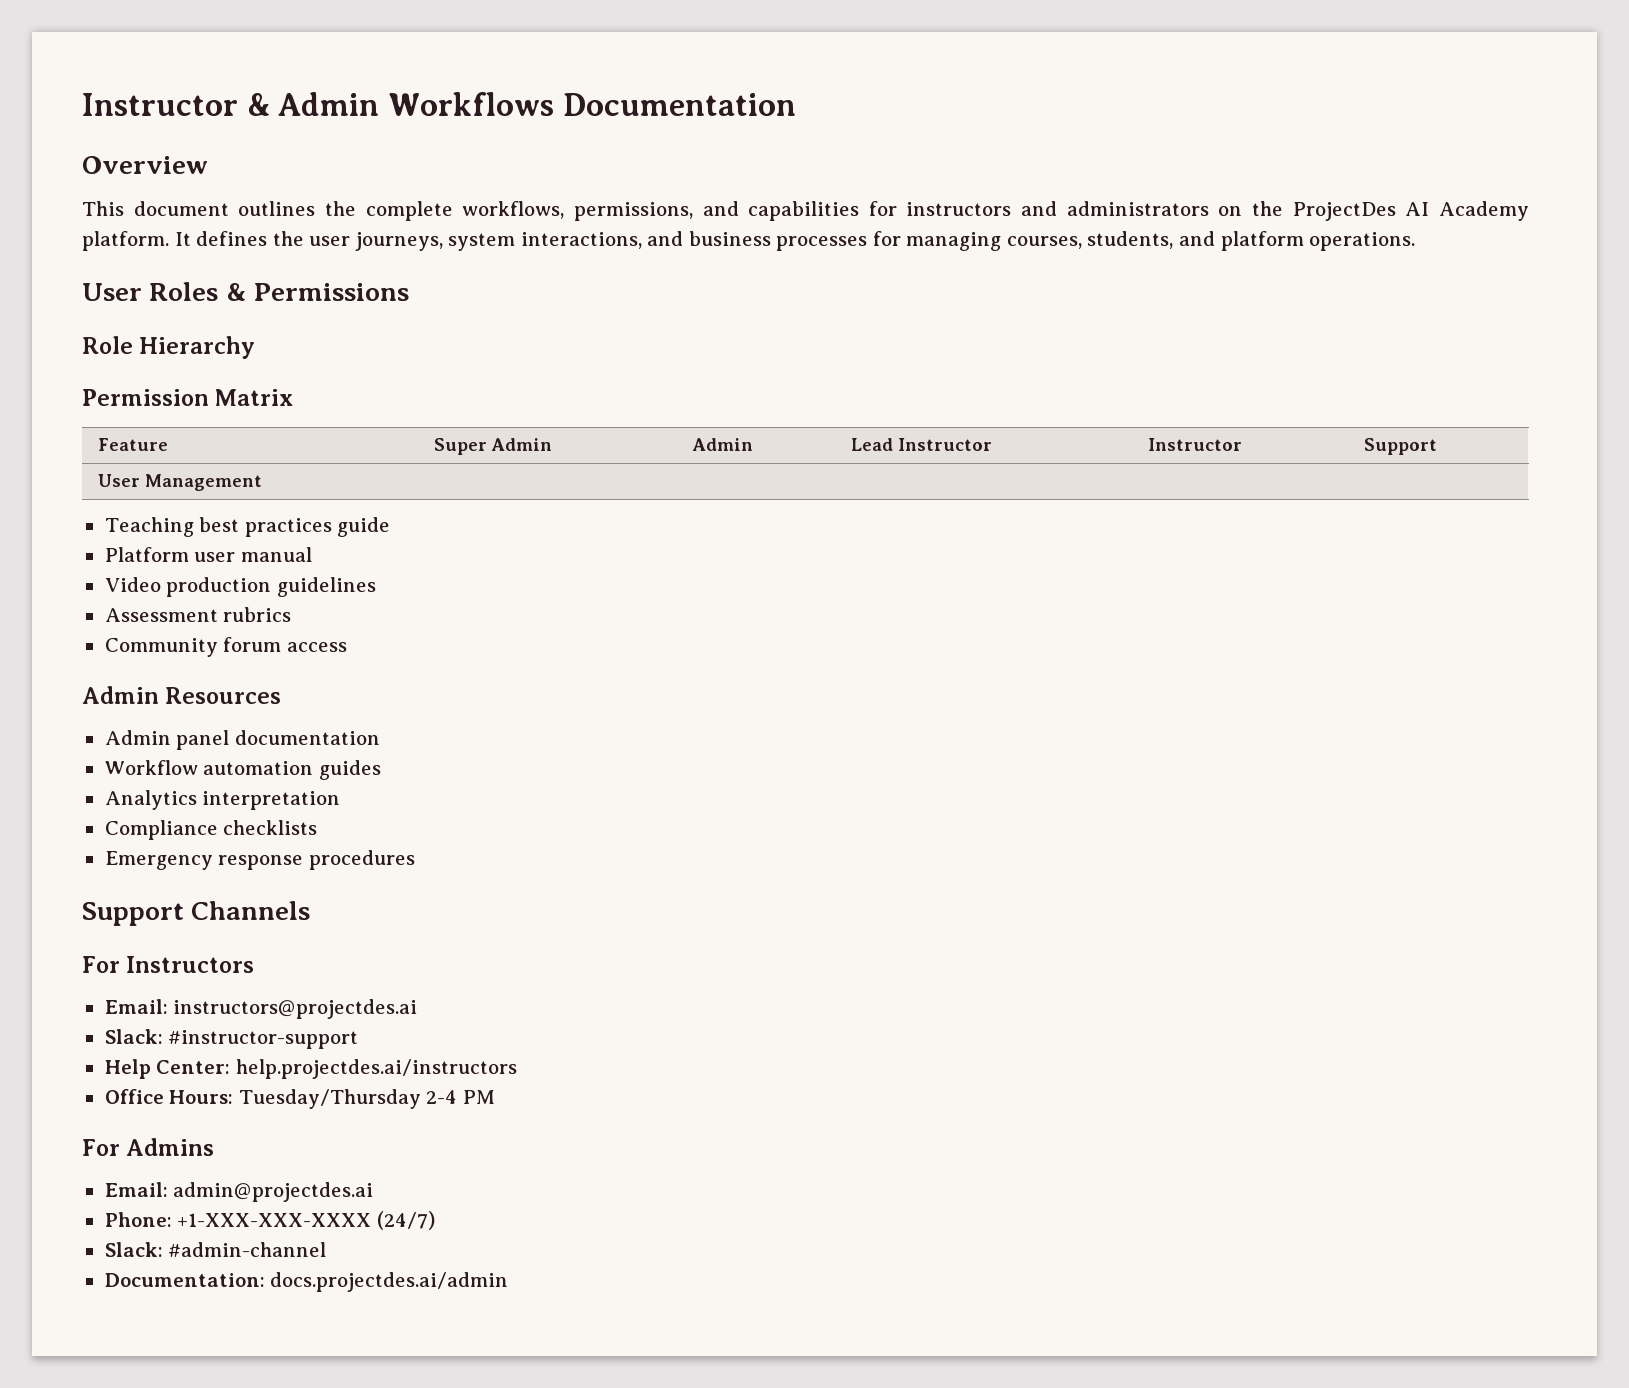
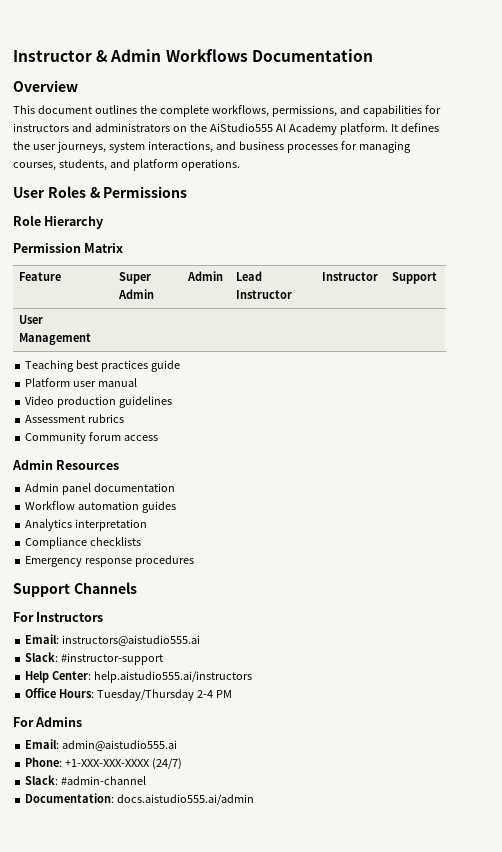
- This document outlines the complete workflows, permissions, and capabilities for instructors and administrators on the ProjectDes AI Academy platform.
+ This document outlines the complete workflows, permissions, and capabilities for instructors and administrators on the AiStudio555 AI Academy platform.
- Email: instructors@projectdes.ai
+ Email: instructors@aistudio555.ai
- Help Center: help.projectdes.ai/instructors
+ Help Center: help.aistudio555.ai/instructors
- Email: admin@projectdes.ai
+ Email: admin@aistudio555.ai
- Documentation: docs.projectdes.ai/admin
+ Documentation: docs.aistudio555.ai/admin

